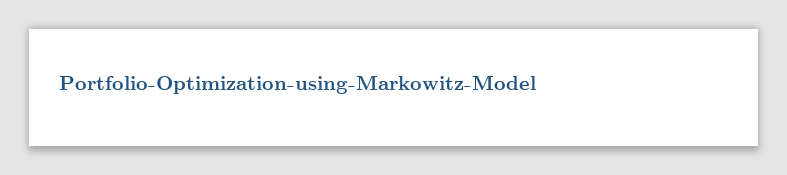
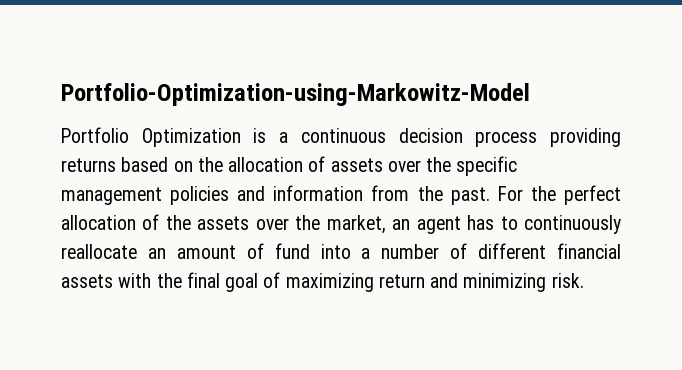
+ Portfolio Optimization is a continuous decision process providing returns based on the allocation of assets over the specific management policies and information from the past. For the perfect allocation of the assets over the market, an agent has to continuously reallocate an amount of fund into a number of different financial assets with the final goal of maximizing return and minimizing risk.

